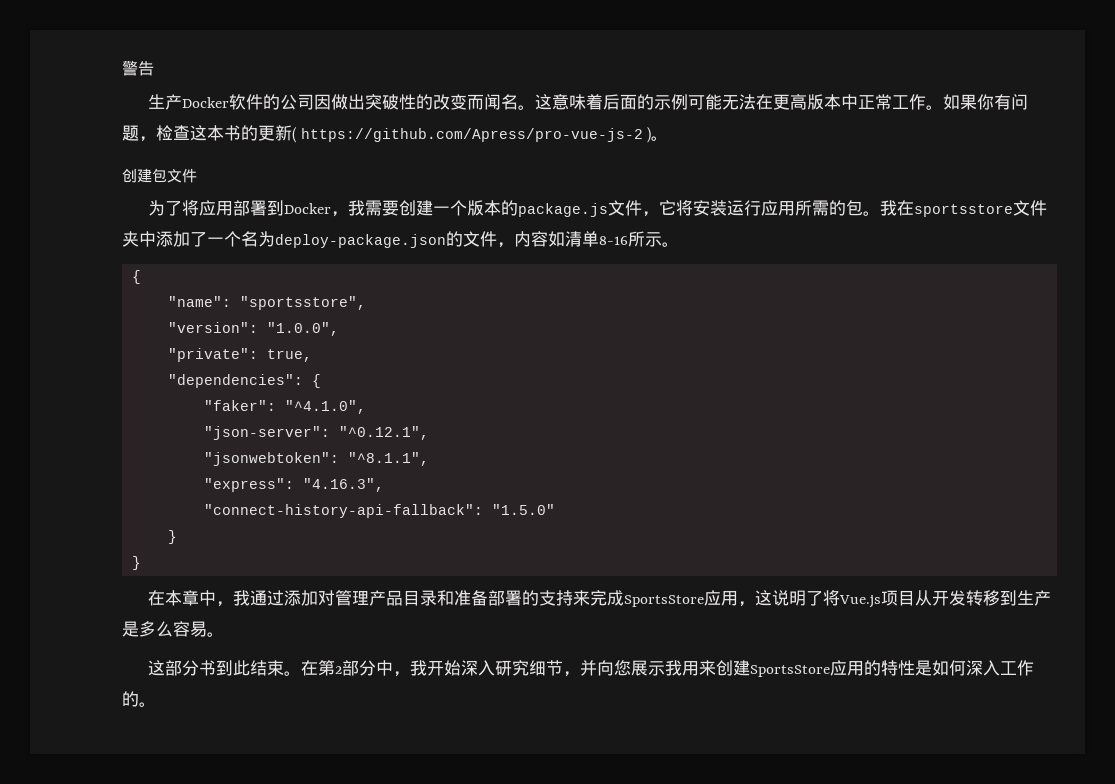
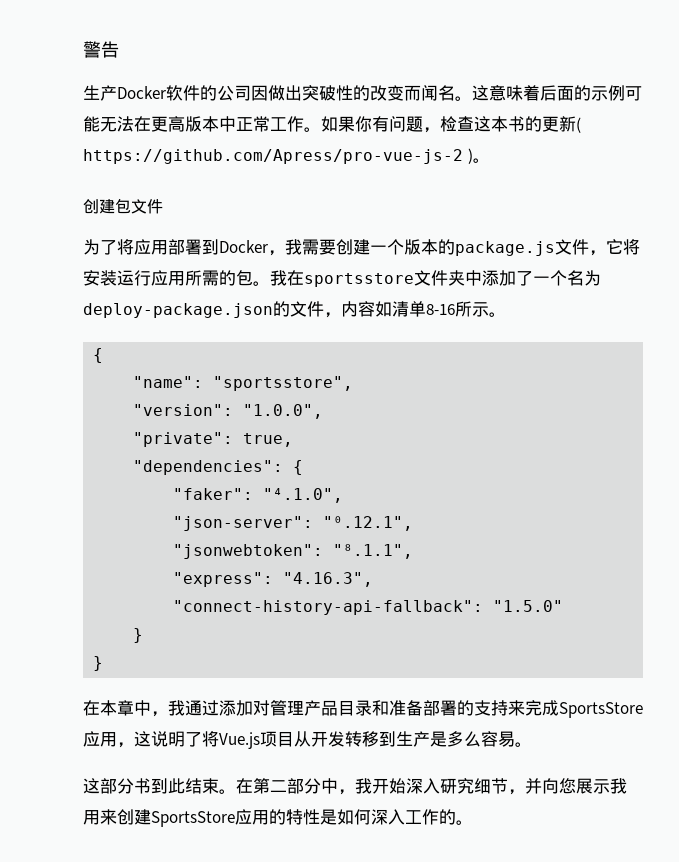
- "faker": "^4.1.0",
+ "faker": "⁴.1.0",
- "json-server": "^0.12.1",
+ "json-server": "⁰.12.1",
- "jsonwebtoken": "^8.1.1",
+ "jsonwebtoken": "⁸.1.1",
- 在第2部分中，我开始深入研究细节，并向您展示我用来创建SportsStore应用的特性是如何深入工作的。
+ 在第二部分中，我开始深入研究细节，并向您展示我用来创建SportsStore应用的特性是如何深入工作的。

